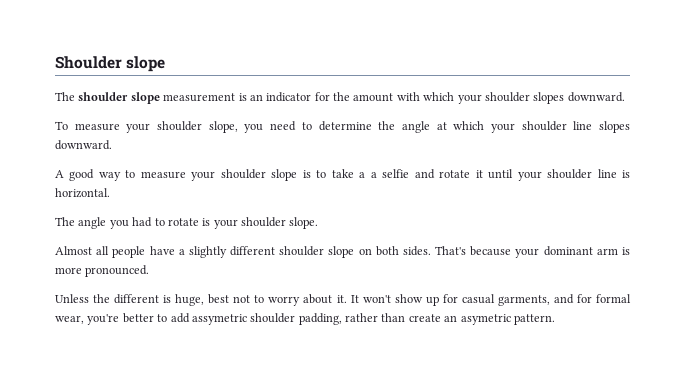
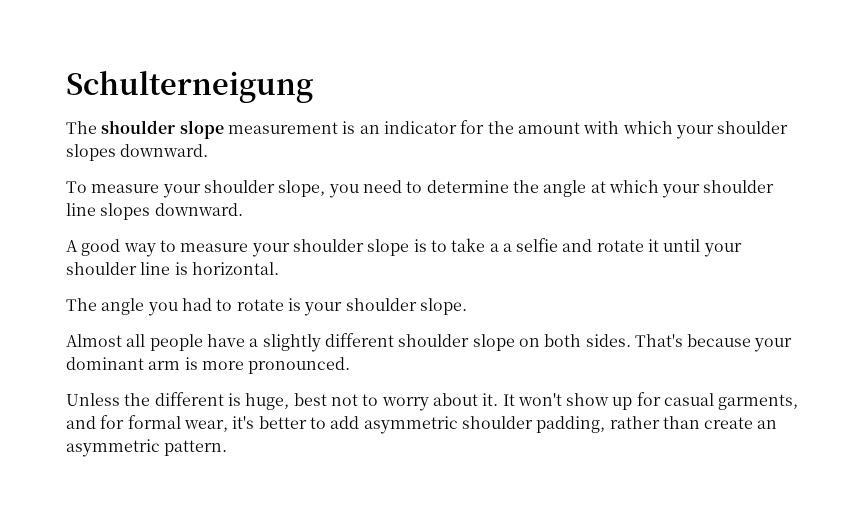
- Shoulder slope
+ Schulterneigung
- It won't show up for casual garments, and for formal wear, you're better to add assymetric shoulder padding, rather than create an asymetric pattern.
+ It won't show up for casual garments, and for formal wear, it's better to add asymmetric shoulder padding, rather than create an asymmetric pattern.

